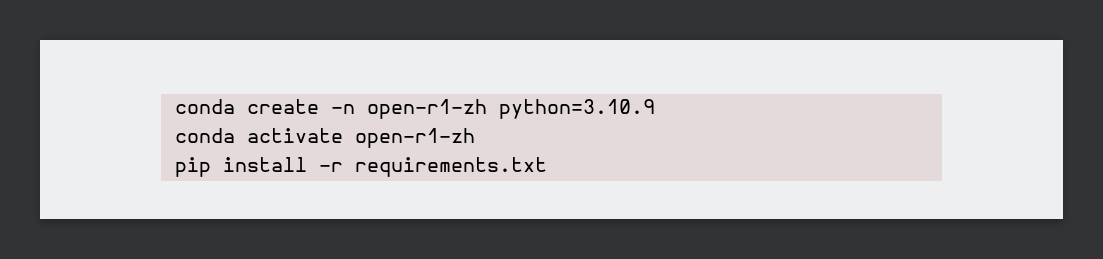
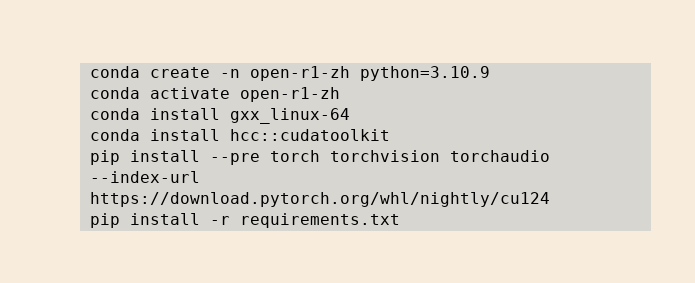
+ conda install gxx_linux-64
+ conda install hcc::cudatoolkit
+ pip install --pre torch torchvision torchaudio --index-url https://download.pytorch.org/whl/nightly/cu124

